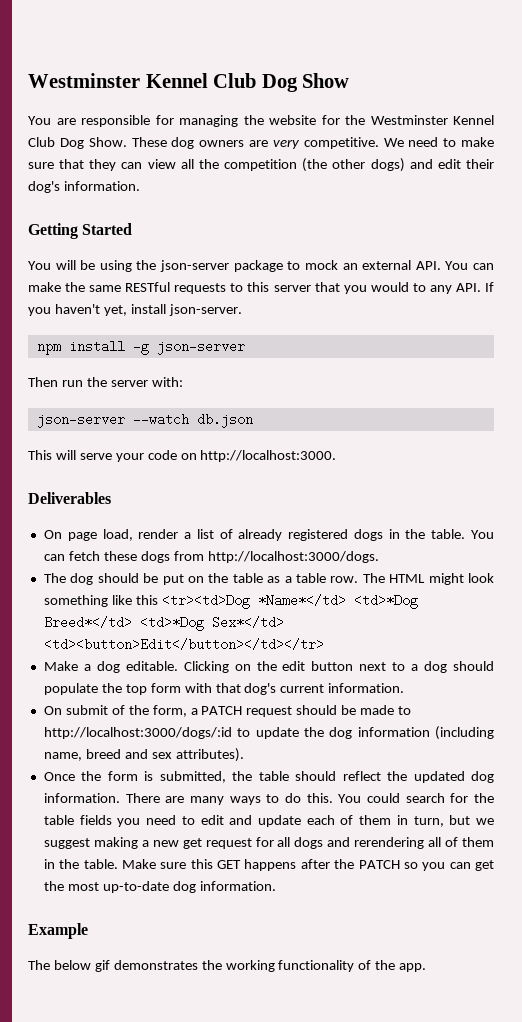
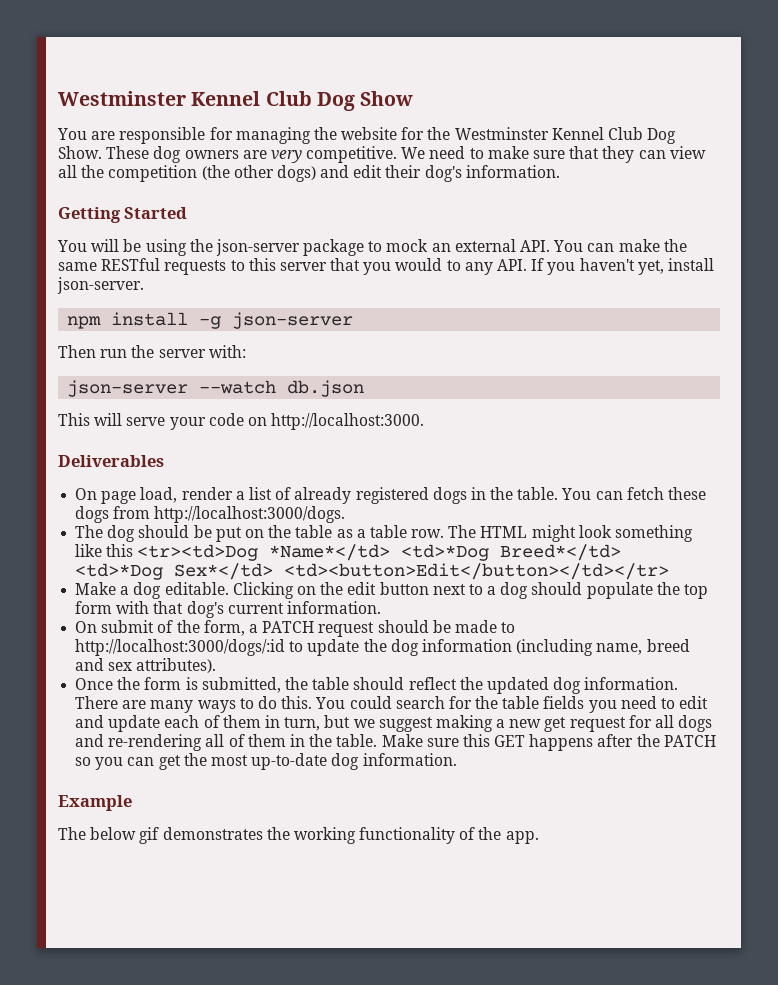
- You could search for the table fields you need to edit and update each of them in turn, but we suggest making a new get request for all dogs and rerendering all of them in the table.
+ You could search for the table fields you need to edit and update each of them in turn, but we suggest making a new get request for all dogs and re-rendering all of them in the table.

